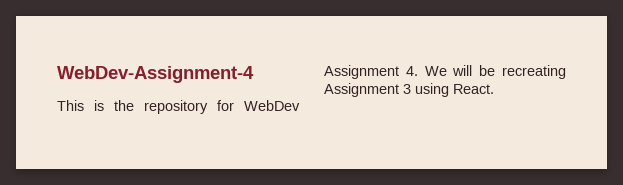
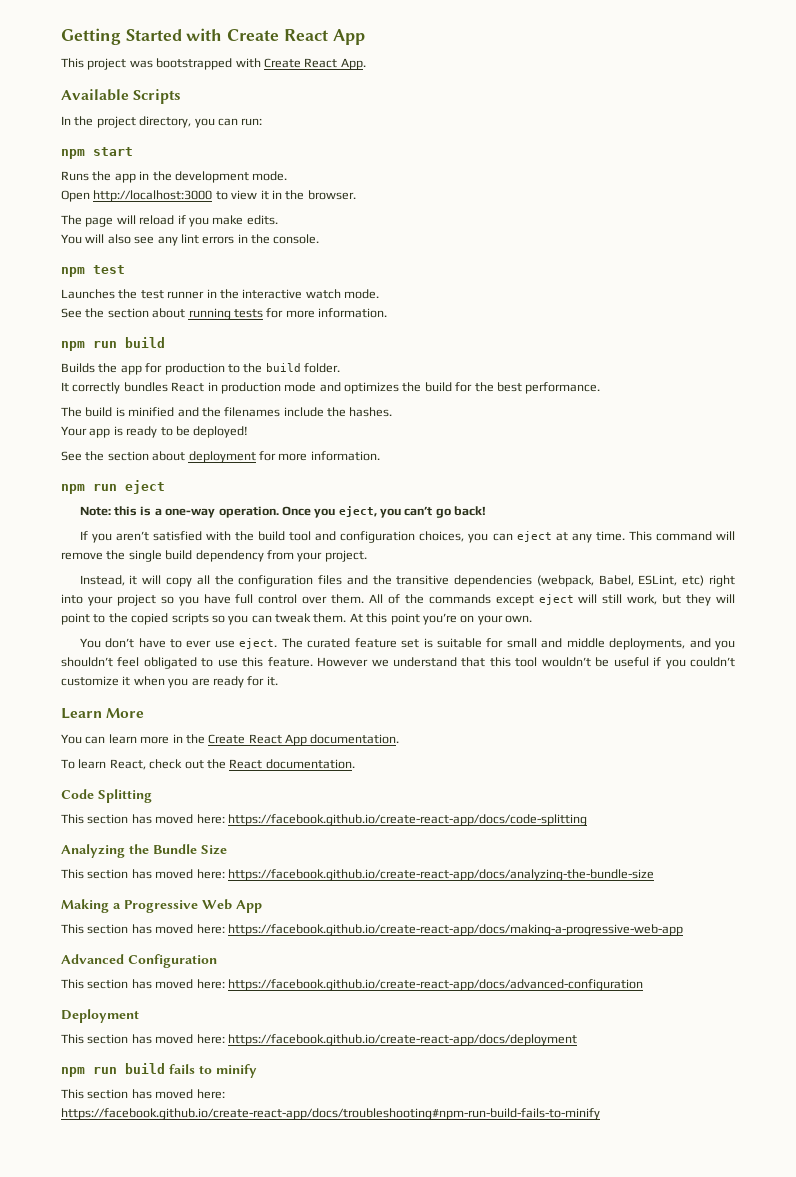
- WebDev-Assignment-4
- This is the repository for WebDev Assignment 4. We will be recreating Assignment 3 using React.
+ Getting Started with Create React App
+ This project was bootstrapped with Create React App.
+ Available Scripts
+ In the project directory, you can run:
+ npm start
+ Runs the app in the development mode.
+ Open http://localhost:3000 to view it in the browser.
+ The page will reload if you make edits.
+ You will also see any lint errors in the console.
+ npm test
+ Launches the test runner in the interactive watch mode.
+ See the section about running tests for more information.
+ npm run build
+ Builds the app for production to the build folder.
+ It correctly bundles React in production mode and optimizes the build for the best performance.
+ The build is minified and the filenames include the hashes.
+ Your app is ready to be deployed!
+ See the section about deployment for more information.
+ npm run eject
+ Note: this is a one-way operation. Once you eject, you can’t go back!
+ If you aren’t satisfied with the build tool and configuration choices, you can eject at any time. This command will remove the single build dependency from your project.
+ Instead, it will copy all the configuration files and the transitive dependencies (webpack, Babel, ESLint, etc) right into your project so you have full control over them. All of the commands except eject will still work, but they will point to the copied scripts so you can tweak them. At this point you’re on your own.
+ You don’t have to ever use eject. The curated feature set is suitable for small and middle deployments, and you shouldn’t feel obligated to use this feature. However we understand that this tool wouldn’t be useful if you couldn’t customize it when you are ready for it.
+ Learn More
+ You can learn more in the Create React App documentation.
+ To learn React, check out the React documentation.
+ Code Splitting
+ This section has moved here: https://facebook.github.io/create-react-app/docs/code-splitting
+ Analyzing the Bundle Size
+ This section has moved here: https://facebook.github.io/create-react-app/docs/analyzing-the-bundle-size
+ Making a Progressive Web App
+ This section has moved here: https://facebook.github.io/create-react-app/docs/making-a-progressive-web-app
+ Advanced Configuration
+ This section has moved here: https://facebook.github.io/create-react-app/docs/advanced-configuration
+ Deployment
+ This section has moved here: https://facebook.github.io/create-react-app/docs/deployment
+ npm run build fails to minify
+ This section has moved here: https://facebook.github.io/create-react-app/docs/troubleshooting#npm-run-build-fails-to-minify

